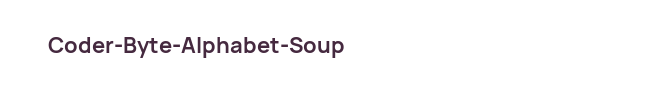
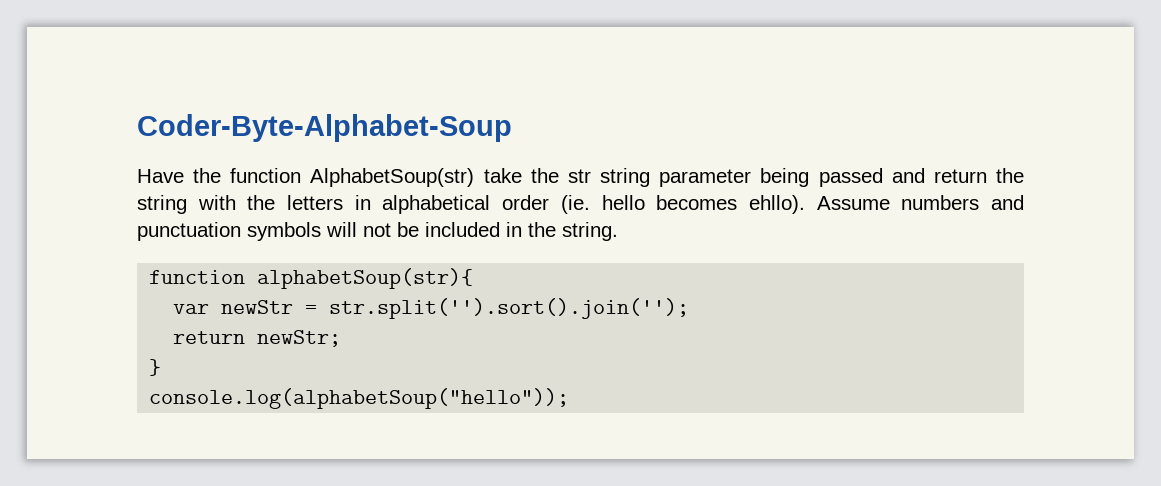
+ Have the function AlphabetSoup(str) take the str string parameter being passed and return the string with the letters in alphabetical order (ie. hello becomes ehllo). Assume numbers and punctuation symbols will not be included in the string.
+ function alphabetSoup(str){
+ var newStr = str.split('').sort().join('');
+ return newStr;
+ }
+ console.log(alphabetSoup("hello"));

